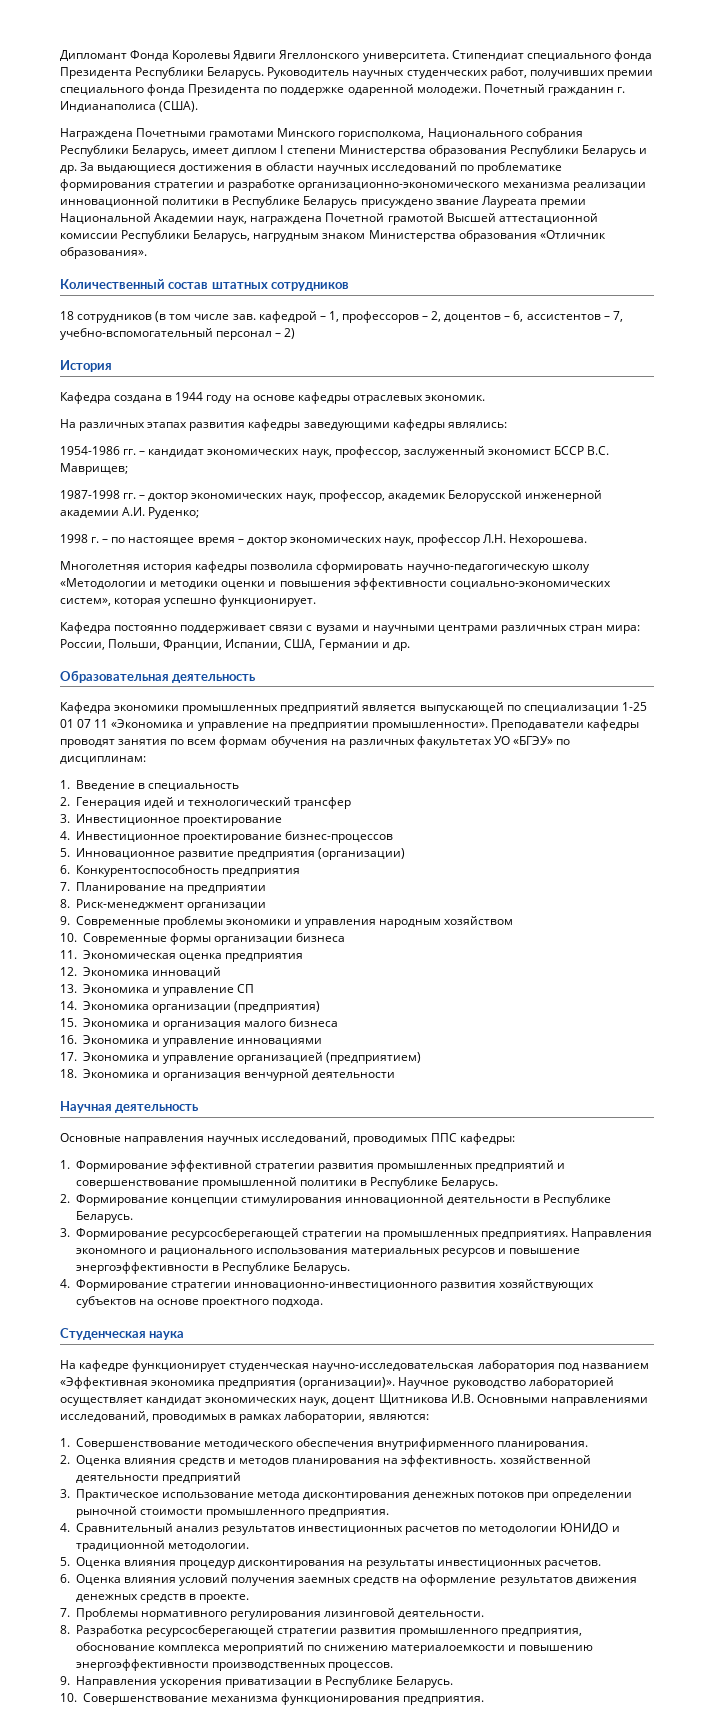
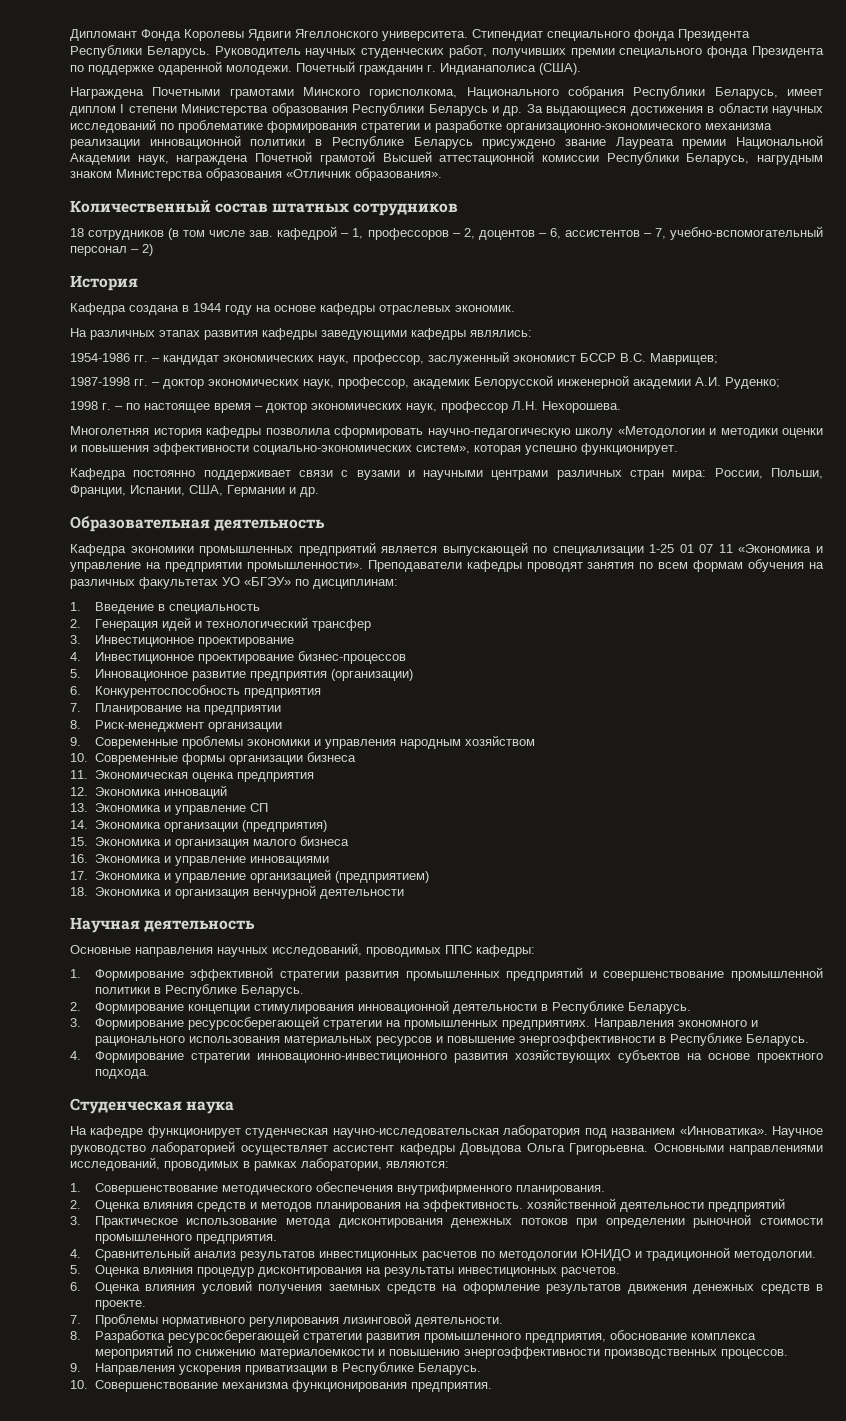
- На кафедре функционирует студенческая научно-исследовательская лаборатория под названием «Эффективная экономика предприятия (организации)». Научное руководство лабораторией осуществляет кандидат экономических наук, доцент Щитникова И.В. Основными направлениями исследований, проводимых в рамках лаборатории, являются:
+ На кафедре функционирует студенческая научно-исследовательская лаборатория под названием «Инноватика». Научное руководство лабораторией осуществляет ассистент кафедры Довыдова Ольга Григорьевна. Основными направлениями исследований, проводимых в рамках лаборатории, являются:

